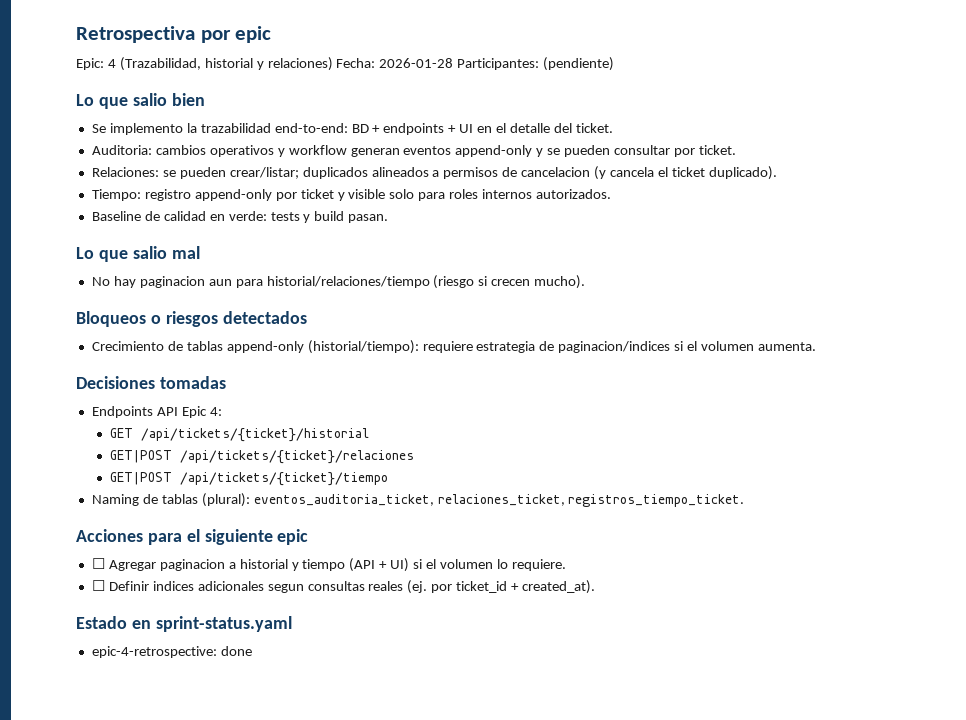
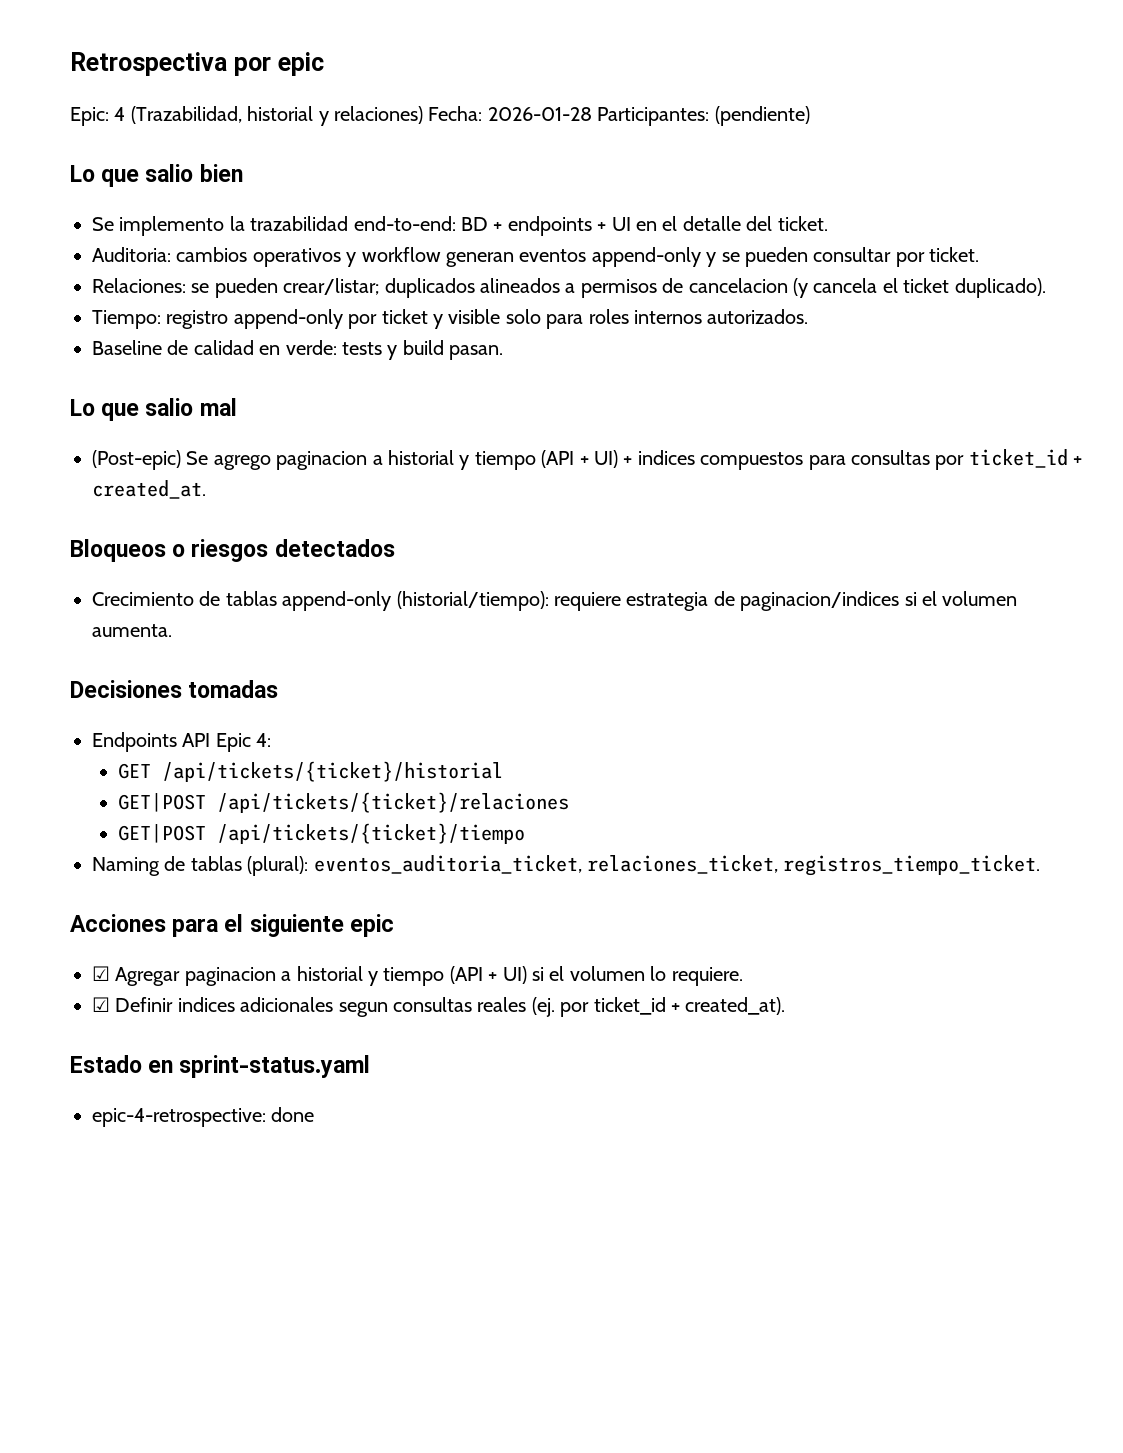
- No hay paginacion aun para historial/relaciones/tiempo (riesgo si crecen mucho).
+ (Post-epic) Se agrego paginacion a historial y tiempo (API + UI) + indices compuestos para consultas por ticket_id + created_at.
- ☐ Agregar paginacion a historial y tiempo (API + UI) si el volumen lo requiere.
+ ☑ Agregar paginacion a historial y tiempo (API + UI) si el volumen lo requiere.
- ☐ Definir indices adicionales segun consultas reales (ej. por ticket_id + created_at).
+ ☑ Definir indices adicionales segun consultas reales (ej. por ticket_id + created_at).

